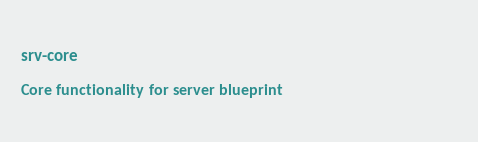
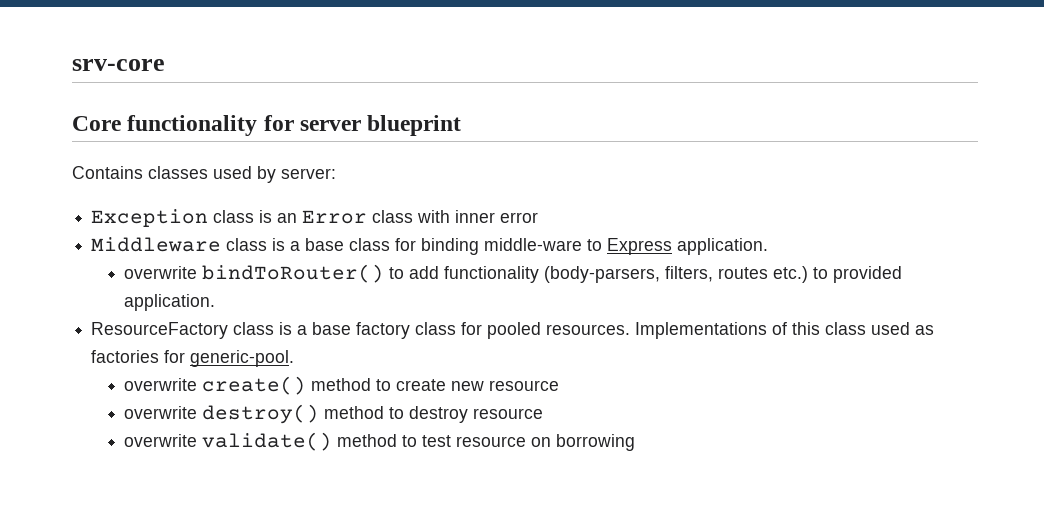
+ Contains classes used by server:
+ Exception class is an Error class with inner error
+ Middleware class is a base class for binding middle-ware to Express application.
+ overwrite bindToRouter() to add functionality (body-parsers, filters, routes etc.) to provided application.
+ ResourceFactory class is a base factory class for pooled resources. Implementations of this class used as factories for generic-pool.
+ overwrite create() method to create new resource
+ overwrite destroy() method to destroy resource
+ overwrite validate() method to test resource on borrowing

